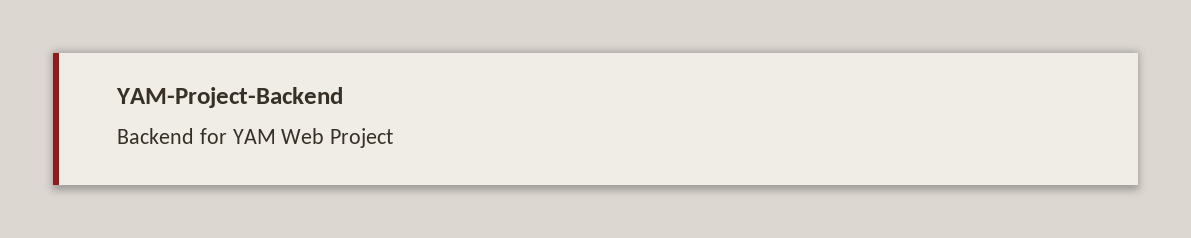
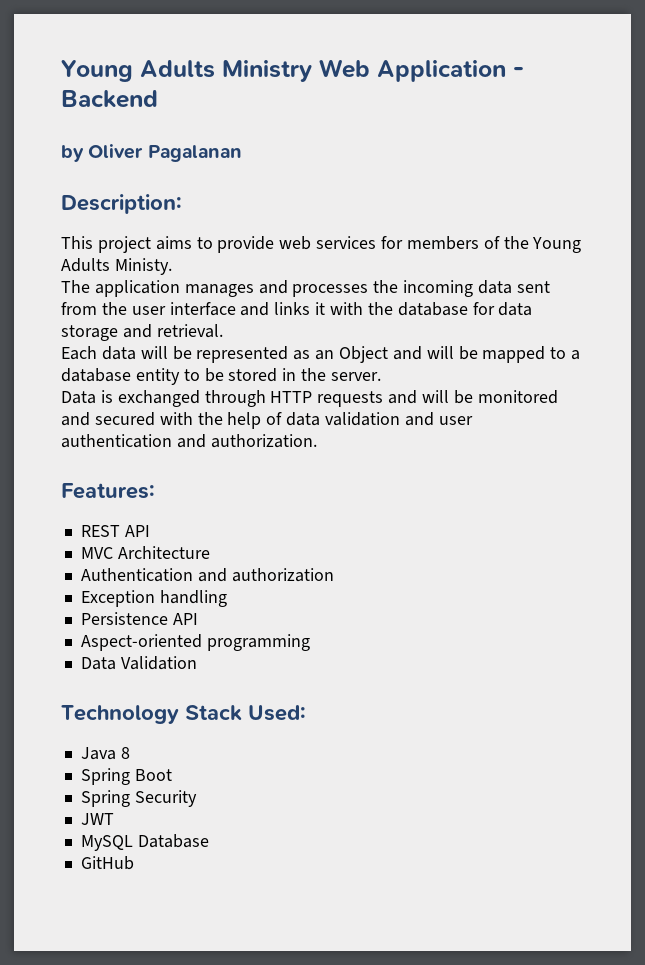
- YAM-Project-Backend
- Backend for YAM Web Project
+ Young Adults Ministry Web Application - Backend
+ by Oliver Pagalanan
+ Description:
+ This project aims to provide web services for members of the Young Adults Ministy.
+ The application manages and processes the incoming data sent from the user interface and links it with the database for data storage and retrieval.
+ Each data will be represented as an Object and will be mapped to a database entity to be stored in the server.
+ Data is exchanged through HTTP requests and will be monitored and secured with the help of data validation and user authentication and authorization.
+ Features:
+ REST API
+ MVC Architecture
+ Authentication and authorization
+ Exception handling
+ Persistence API
+ Aspect-oriented programming
+ Data Validation
+ Technology Stack Used:
+ Java 8
+ Spring Boot
+ Spring Security
+ JWT
+ MySQL Database
+ GitHub

